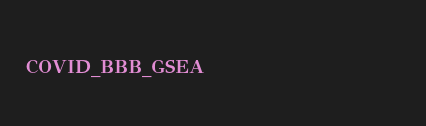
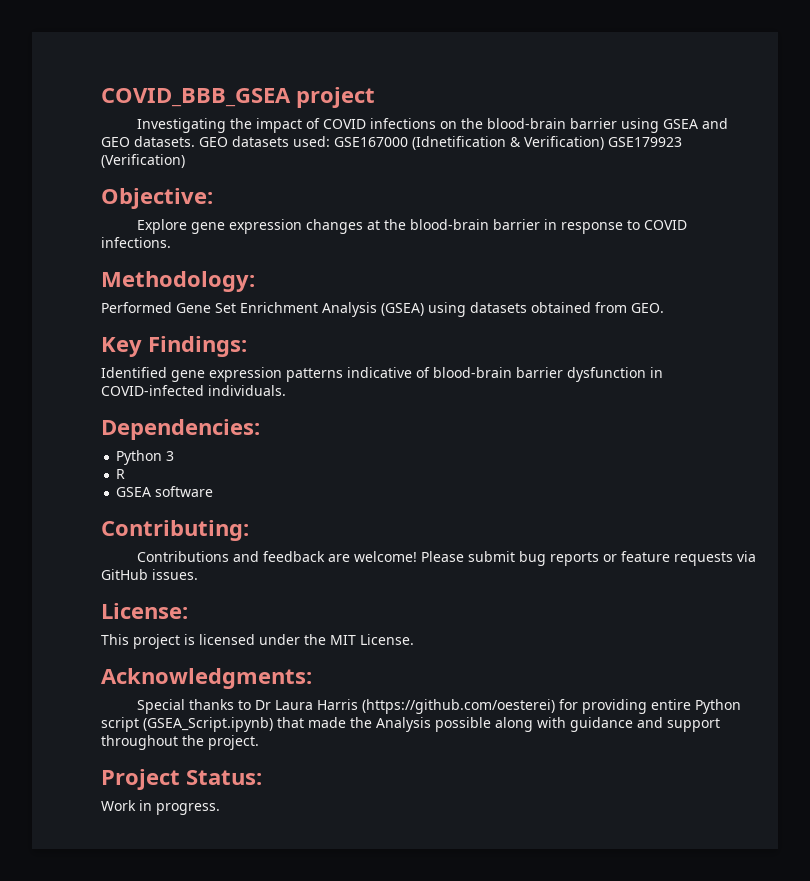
- COVID_BBB_GSEA
+ COVID_BBB_GSEA project
+ Investigating the impact of COVID infections on the blood-brain barrier using GSEA and GEO datasets. GEO datasets used: GSE167000 (Idnetification & Verification) GSE179923 (Verification)
+ Objective:
+ Explore gene expression changes at the blood-brain barrier in response to COVID infections.
+ Methodology:
+ Performed Gene Set Enrichment Analysis (GSEA) using datasets obtained from GEO.
+ Key Findings:
+ Identified gene expression patterns indicative of blood-brain barrier dysfunction in COVID-infected individuals.
+ Dependencies:
+ Python 3
+ R
+ GSEA software
+ Contributing:
+ Contributions and feedback are welcome! Please submit bug reports or feature requests via GitHub issues.
+ License:
+ This project is licensed under the MIT License.
+ Acknowledgments:
+ Special thanks to Dr Laura Harris (https://github.com/oesterei) for providing entire Python script (GSEA_Script.ipynb) that made the Analysis possible along with guidance and support throughout the project.
+ Project Status:
+ Work in progress.

